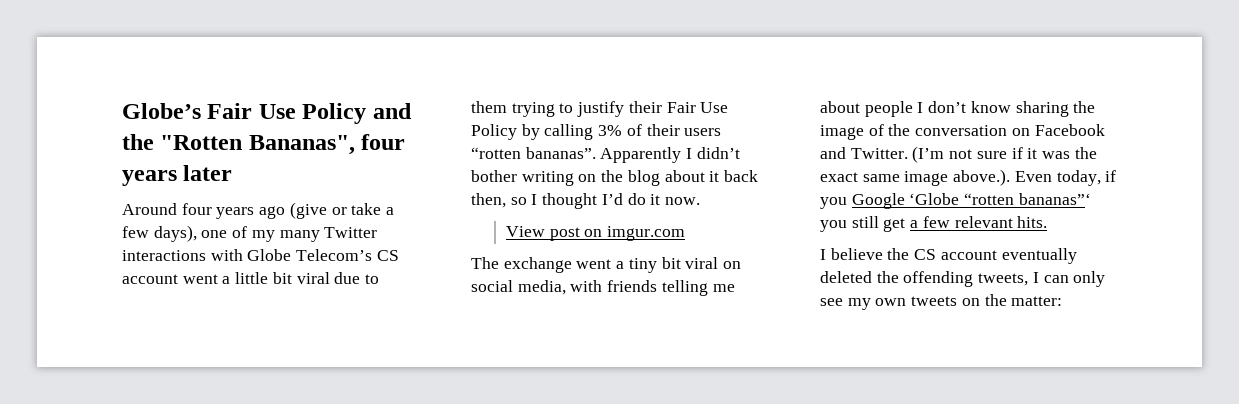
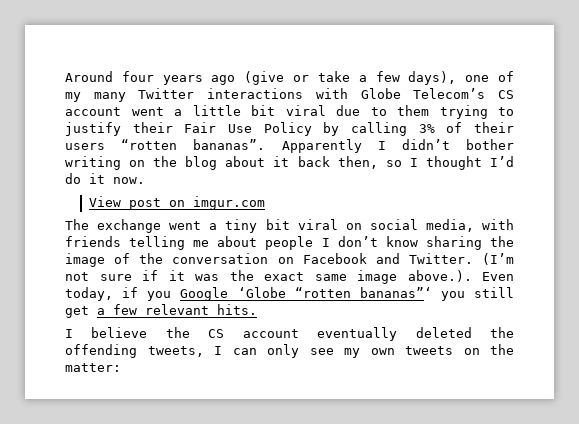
- Globe’s Fair Use Policy and the "Rotten Bananas", four years later

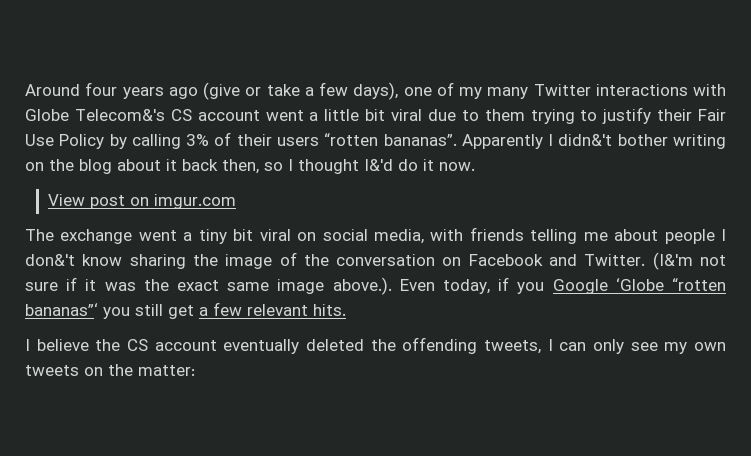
- Around four years ago (give or take a few days), one of my many Twitter interactions with Globe Telecom’s CS account went a little bit viral due to them trying to justify their Fair Use Policy by calling 3% of their users “rotten bananas”.
+ Around four years ago (give or take a few days), one of my many Twitter interactions with Globe Telecom&'s CS account went a little bit viral due to them trying to justify their Fair Use Policy by calling 3% of their users “rotten bananas”.
- Apparently I didn’t bother writing on the blog about it back then, so I thought I’d do it now.
+ Apparently I didn&'t bother writing on the blog about it back then, so I thought I&'d do it now.
- The exchange went a tiny bit viral on social media, with friends telling me about people I don’t know sharing the image of the conversation on Facebook and Twitter.
+ The exchange went a tiny bit viral on social media, with friends telling me about people I don&'t know sharing the image of the conversation on Facebook and Twitter.
- (I’m not sure if it was the exact same image above.). Even today, if you Google ‘Globe “rotten bananas”‘ you still get a few relevant hits.
+ (I&'m not sure if it was the exact same image above.). Even today, if you Google ‘Globe “rotten bananas”‘ you still get a few relevant hits.

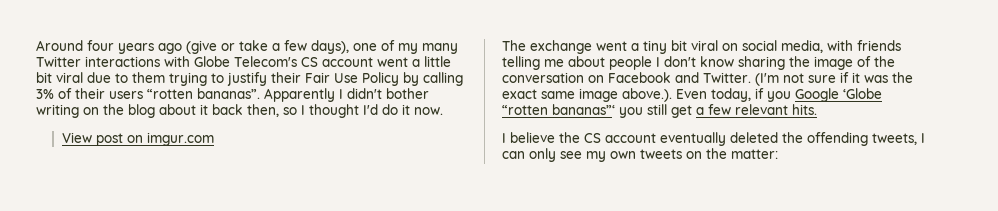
- Around four years ago (give or take a few days), one of my many Twitter interactions with Globe Telecom&'s CS account went a little bit viral due to them trying to justify their Fair Use Policy by calling 3% of their users “rotten bananas”.
+ Around four years ago (give or take a few days), one of my many Twitter interactions with Globe Telecom's CS account went a little bit viral due to them trying to justify their Fair Use Policy by calling 3% of their users “rotten bananas”.
- Apparently I didn&'t bother writing on the blog about it back then, so I thought I&'d do it now.
+ Apparently I didn't bother writing on the blog about it back then, so I thought I'd do it now.
- The exchange went a tiny bit viral on social media, with friends telling me about people I don&'t know sharing the image of the conversation on Facebook and Twitter.
+ The exchange went a tiny bit viral on social media, with friends telling me about people I don't know sharing the image of the conversation on Facebook and Twitter.
- (I&'m not sure if it was the exact same image above.). Even today, if you Google ‘Globe “rotten bananas”‘ you still get a few relevant hits.
+ (I'm not sure if it was the exact same image above.). Even today, if you Google ‘Globe “rotten bananas”‘ you still get a few relevant hits.

